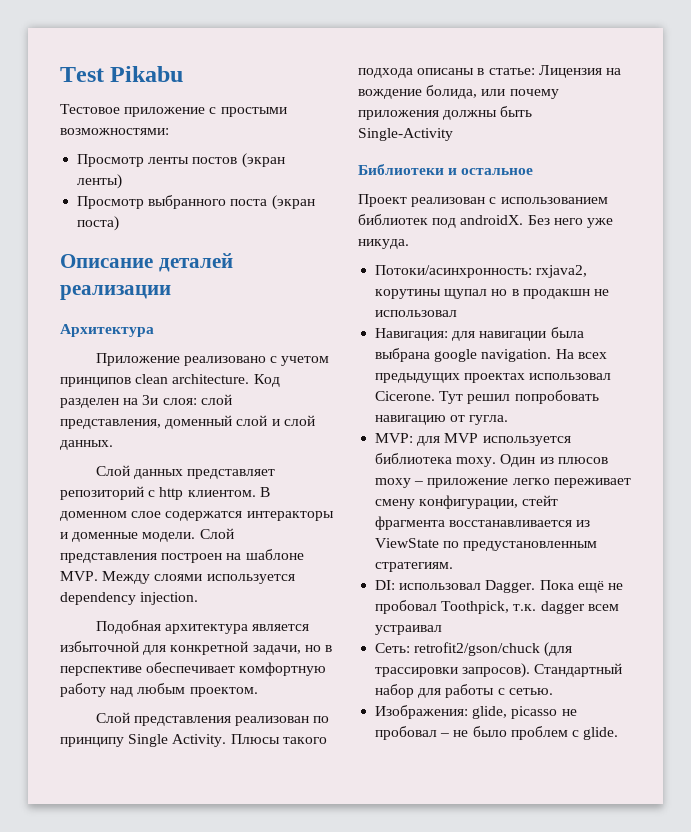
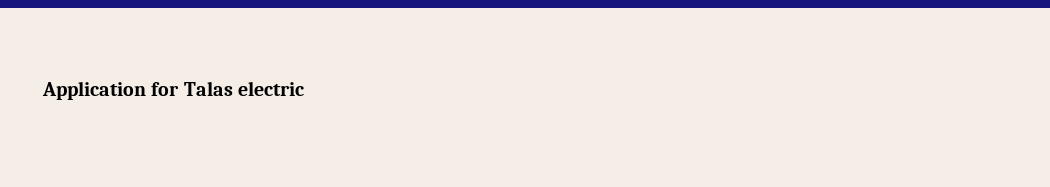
- Test Pikabu
- Тестовое приложение с простыми возможностями:
- Просмотр ленты постов (экран ленты)
- Просмотр выбранного поста (экран поста)
- Описание деталей реализации
- Архитектура
- Приложение реализовано с учетом принципов clean architecture. Код разделен на 3и слоя: слой представления, доменный слой и слой данных.
- Слой данных представляет репозиторий с http клиентом. В доменном слое содержатся интеракторы и доменные модели. Слой представления построен на шаблоне MVP. Между слоями используется dependency injection.
- Подобная архитектура является избыточной для конкретной задачи, но в перспективе обеспечивает комфортную работу над любым проектом.
- Слой представления реализован по принципу Single Activity. Плюсы такого подхода описаны в статье: Лицензия на вождение болида, или почему приложения должны быть Single-Activity
- Библиотеки и остальное
- Проект реализован с использованием библиотек под androidX. Без него уже никуда.
- Потоки/асинхронность: rxjava2, корутины щупал но в продакшн не использовал
- Навигация: для навигации была выбрана google navigation. На всех предыдущих проектах использовал Cicerone. Тут решил попробовать навигацию от гугла.
- MVP: для MVP используется библиотека moxy. Один из плюсов moxy – приложение легко переживает смену конфигурации, стейт фрагмента восстанавливается из ViewState по предустановленным стратегиям.
- DI: использовал Dagger. Пока ещё не пробовал Toothpick, т.к. dagger всем устраивал
- Сеть: retrofit2/gson/chuck (для трассировки запросов). Стандартный набор для работы с сетью.
- Изображения: glide, picasso не пробовал – не было проблем с glide.
+ Application for Talas electric

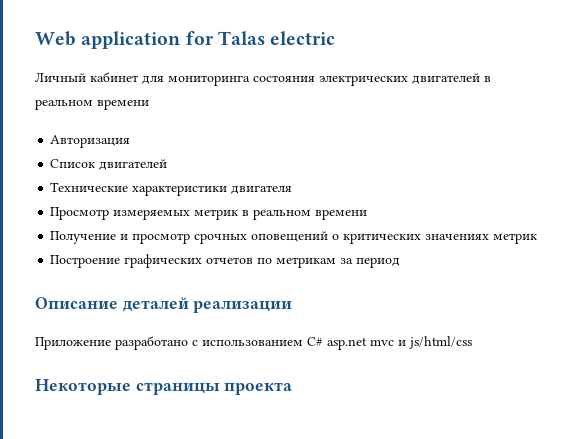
- Application for Talas electric
+ Web application for Talas electric
+ Личный кабинет для мониторинга состояния электрических двигателей в реальном времени
+ Авторизация
+ Список двигателей
+ Технические характеристики двигателя
+ Просмотр измеряемых метрик в реальном времени
+ Получение и просмотр срочных оповещений о критических значениях метрик
+ Построение графических отчетов по метрикам за период
+ Описание деталей реализации
+ Приложение разработано с использованием C# asp.net mvc и js/html/css
+ Некоторые страницы проекта

